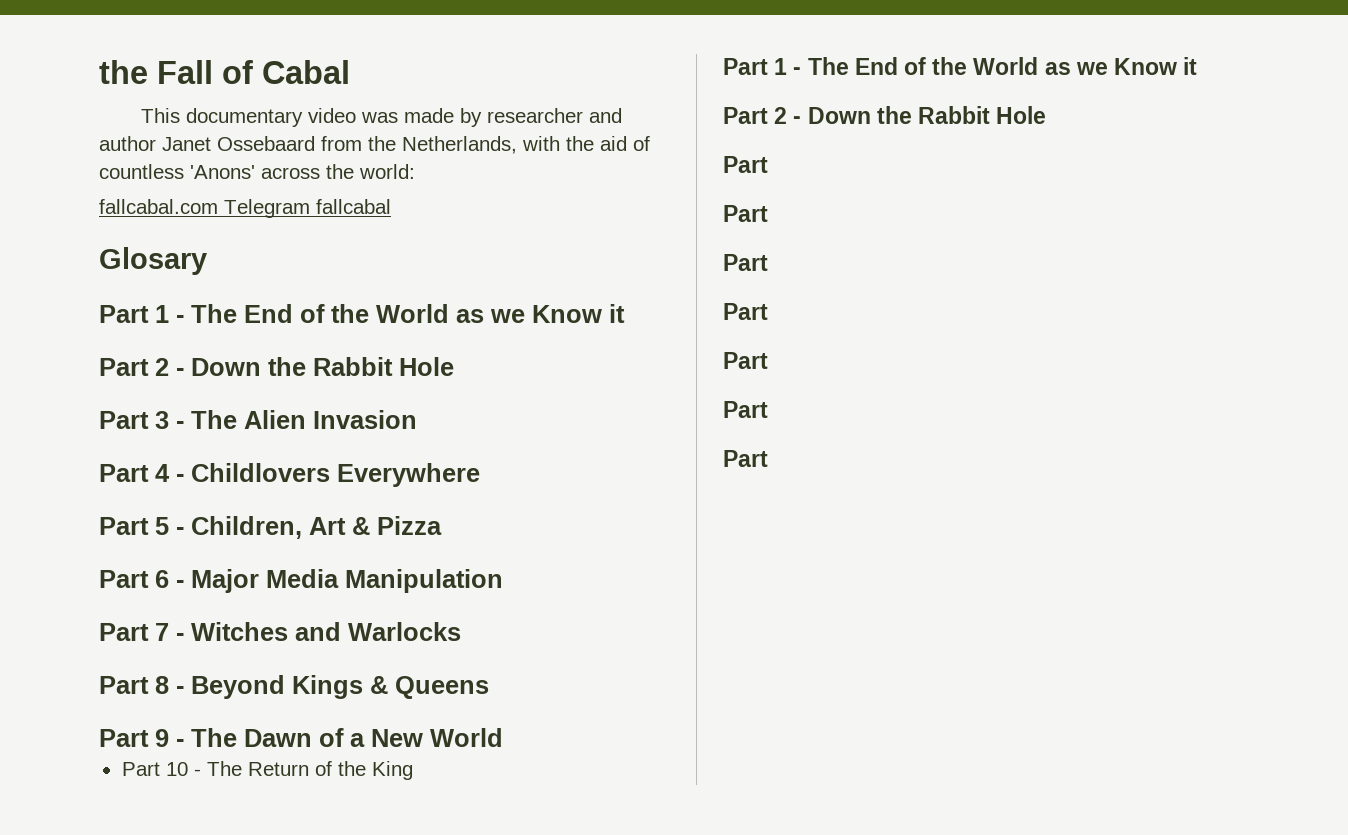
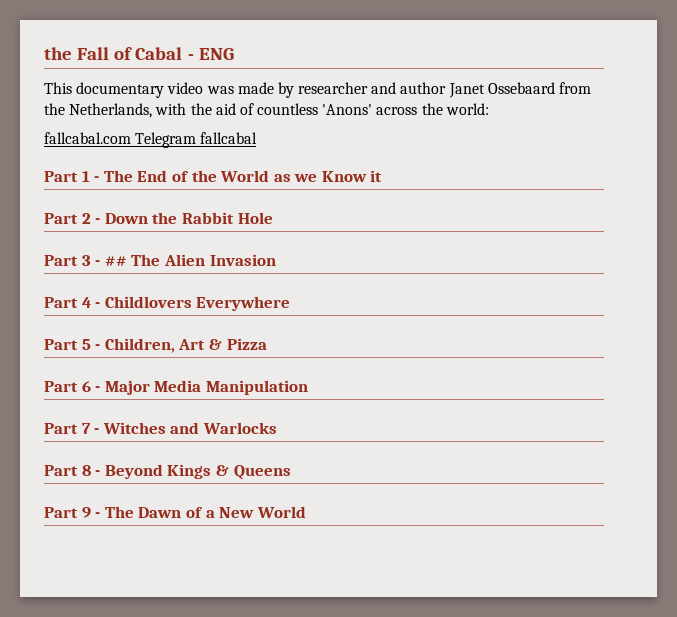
- the Fall of Cabal
+ the Fall of Cabal - ENG
- Glosary
- Part 3 - The Alien Invasion
+ Part 3 - ## The Alien Invasion
- Part 10 - The Return of the King
- Part 1 - The End of the World as we Know it
- Part 2 - Down the Rabbit Hole
- Part
- Part
- Part
- Part
- Part
- Part
- Part

